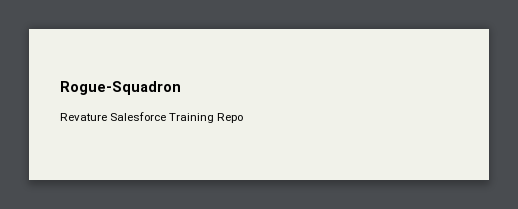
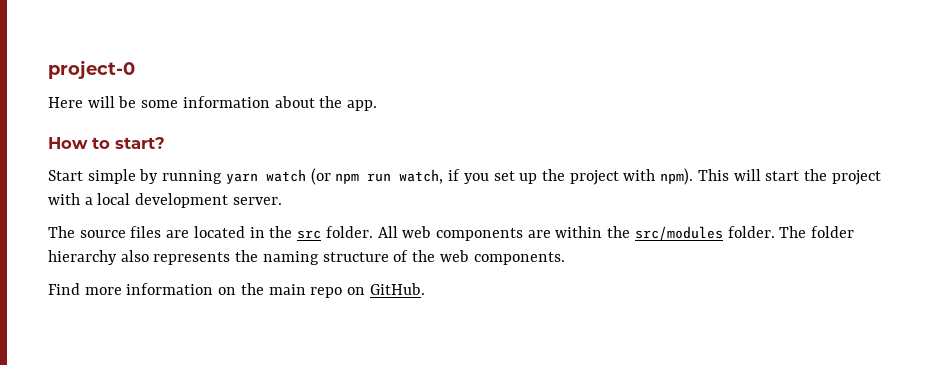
- Rogue-Squadron
- Revature Salesforce Training Repo
+ project-0
+ Here will be some information about the app.
+ How to start?
+ Start simple by running yarn watch (or npm run watch, if you set up the project with npm). This will start the project with a local development server.
+ The source files are located in the src folder. All web components are within the src/modules folder. The folder hierarchy also represents the naming structure of the web components.
+ Find more information on the main repo on GitHub.

